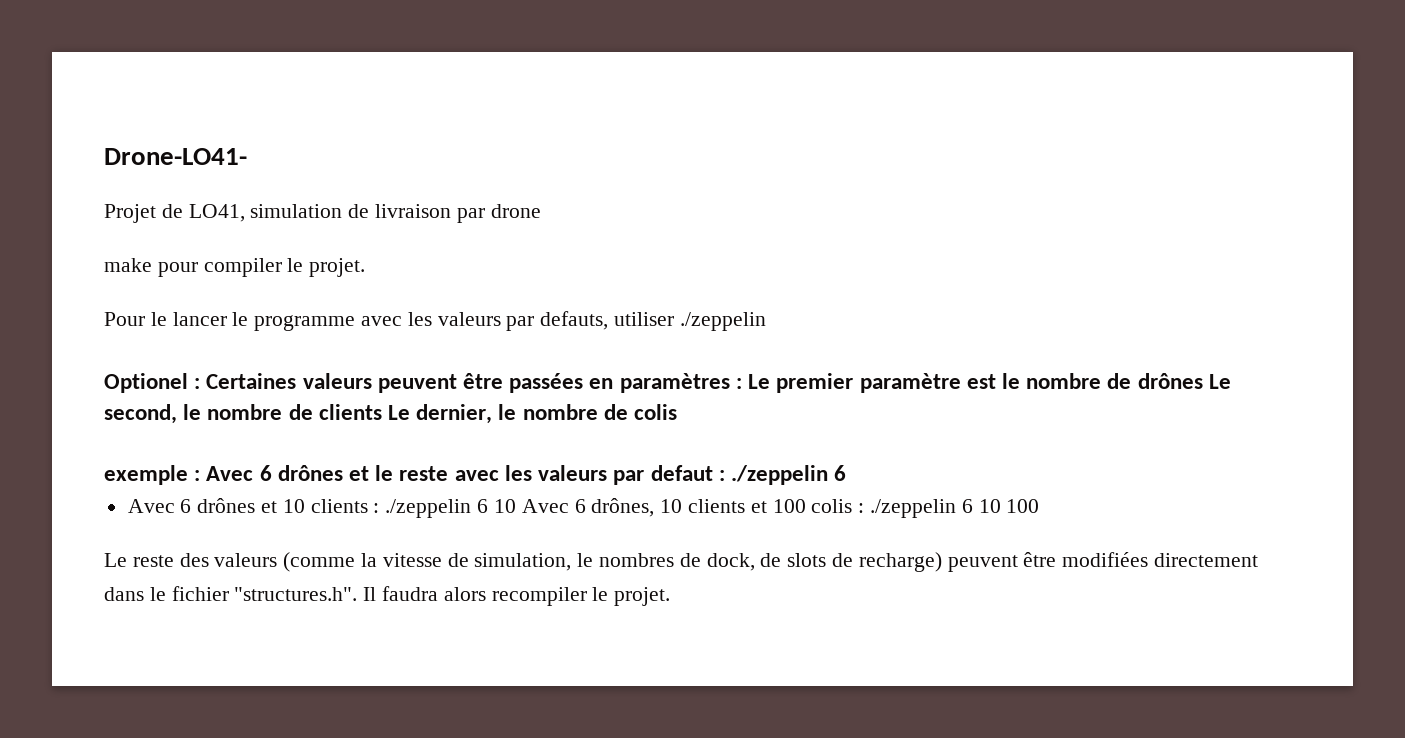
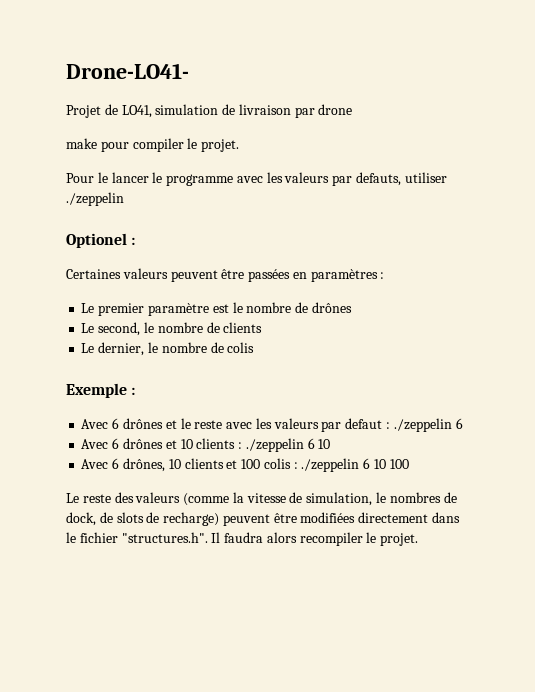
- Optionel : Certaines valeurs peuvent être passées en paramètres : Le premier paramètre est le nombre de drônes Le second, le nombre de clients Le dernier, le nombre de colis
+ Optionel :
+ Certaines valeurs peuvent être passées en paramètres :
+ Le premier paramètre est le nombre de drônes
+ Le second, le nombre de clients
+ Le dernier, le nombre de colis
- exemple : Avec 6 drônes et le reste avec les valeurs par defaut : ./zeppelin 6
+ Exemple :
+ Avec 6 drônes et le reste avec les valeurs par defaut : ./zeppelin 6
- Avec 6 drônes et 10 clients : ./zeppelin 6 10 Avec 6 drônes, 10 clients et 100 colis : ./zeppelin 6 10 100
+ Avec 6 drônes et 10 clients : ./zeppelin 6 10
+ Avec 6 drônes, 10 clients et 100 colis : ./zeppelin 6 10 100

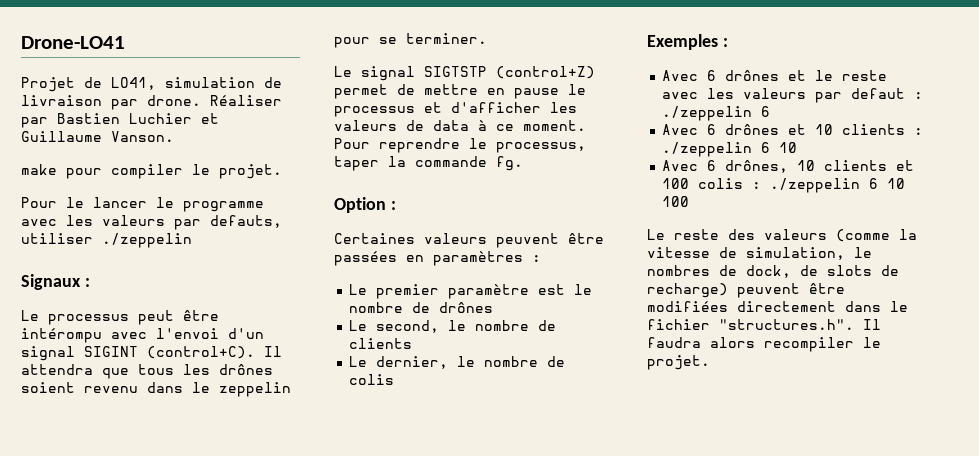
- Drone-LO41-
+ Drone-LO41
- Projet de LO41, simulation de livraison par drone
+ Projet de LO41, simulation de livraison par drone. Réaliser par Bastien Luchier et Guillaume Vanson.
- Optionel :
+ Signaux :
+ Le processus peut être intérompu avec l'envoi d'un signal SIGINT (control+C). Il attendra que tous les drônes soient revenu dans le zeppelin pour se terminer.
+ Le signal SIGTSTP (control+Z) permet de mettre en pause le processus et d'afficher les valeurs de data à ce moment. Pour reprendre le processus, taper la commande fg.
+ Option :
- Exemple :
+ Exemples :

